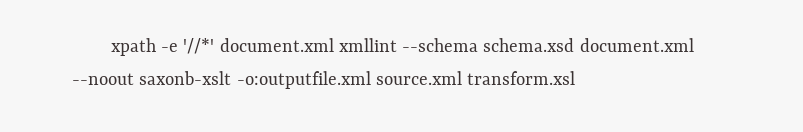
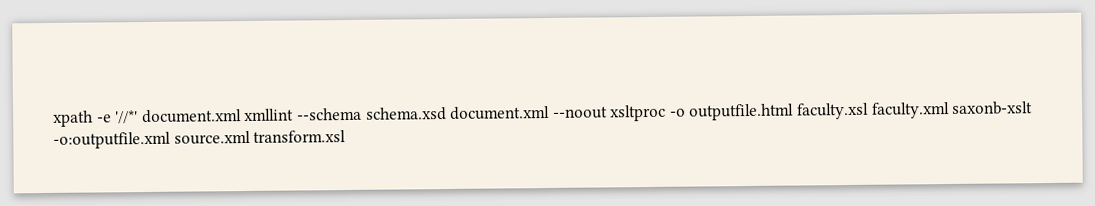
- xpath -e '//*' document.xml xmllint --schema schema.xsd document.xml --noout saxonb-xslt -o:outputfile.xml source.xml transform.xsl
+ xpath -e '//*' document.xml xmllint --schema schema.xsd document.xml --noout xsltproc -o outputfile.html faculty.xsl faculty.xml saxonb-xslt -o:outputfile.xml source.xml transform.xsl

